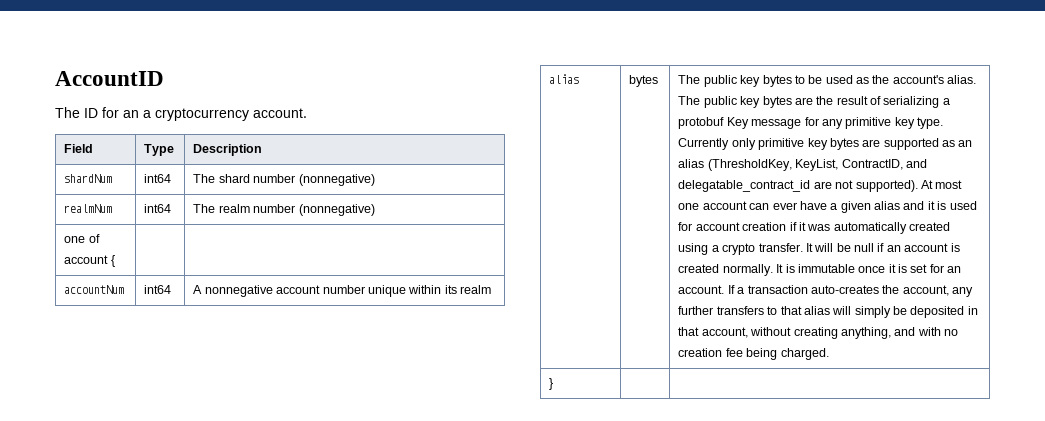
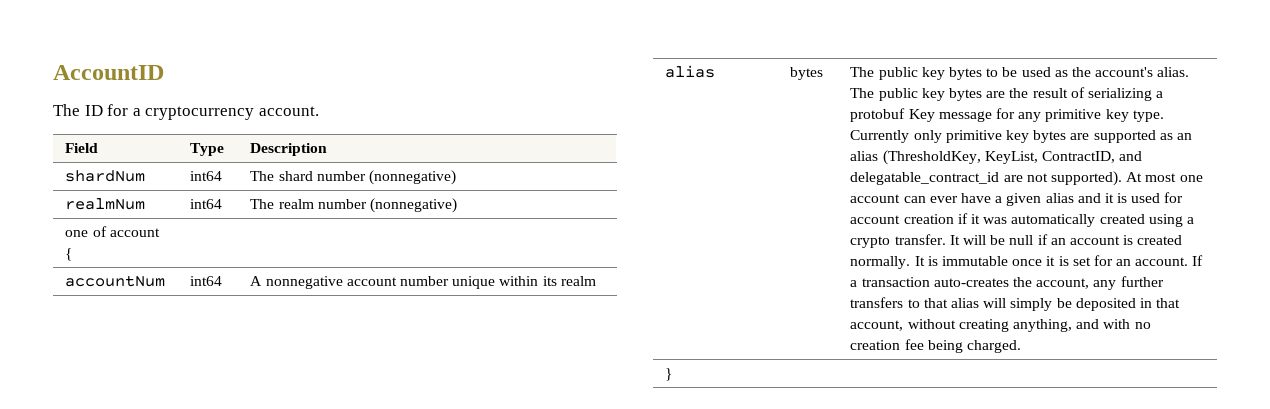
- The ID for an a cryptocurrency account.
+ The ID for a cryptocurrency account.

